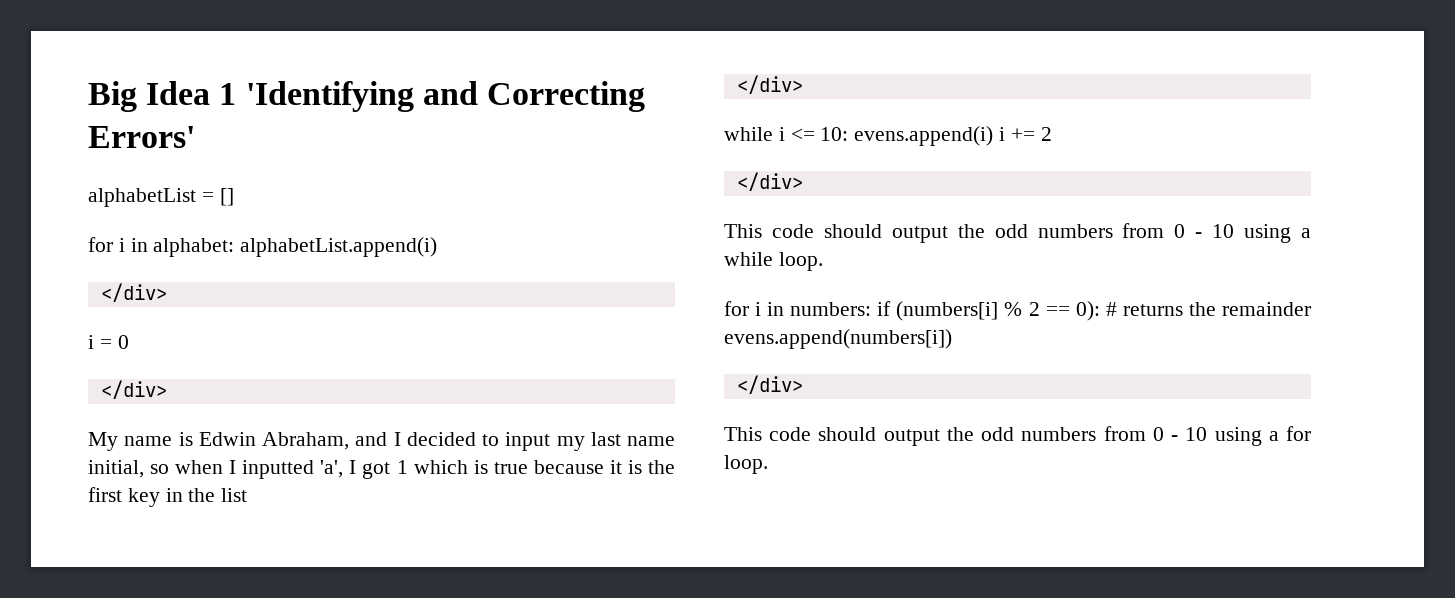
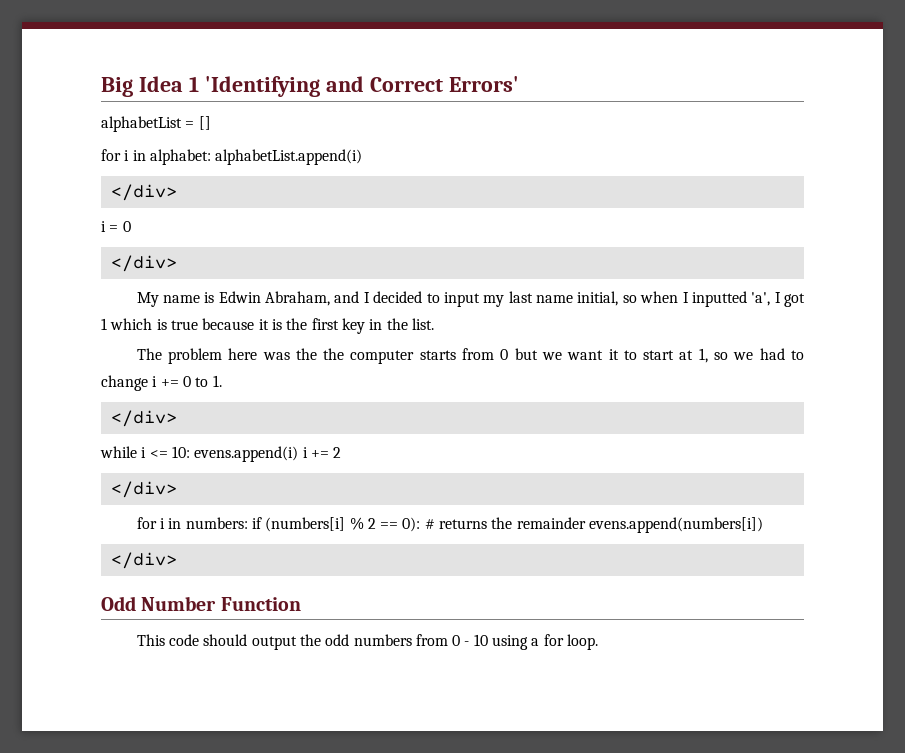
- Big Idea 1 'Identifying and Correcting Errors'
+ Big Idea 1 'Identifying and Correct Errors'
- My name is Edwin Abraham, and I decided to input my last name initial, so when I inputted 'a', I got 1 which is true because it is the first key in the list
+ My name is Edwin Abraham, and I decided to input my last name initial, so when I inputted 'a', I got 1 which is true because it is the first key in the list.
+ The problem here was the the computer starts from 0 but we want it to start at 1, so we had to change i += 0 to 1.
- This code should output the odd numbers from 0 - 10 using a while loop.
+ Odd Number Function

